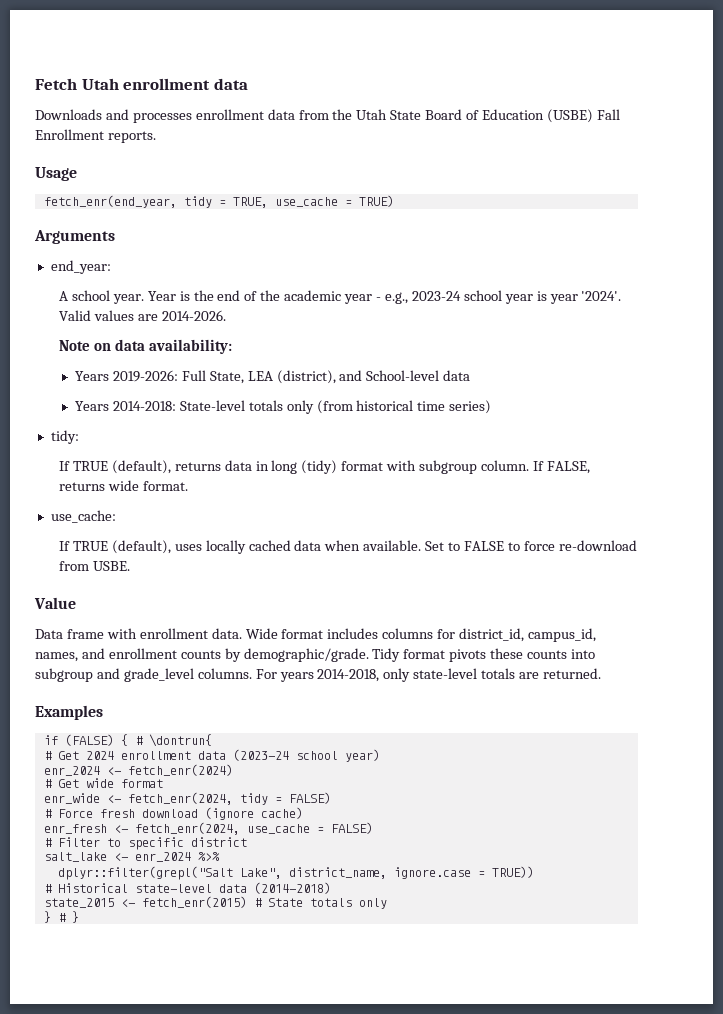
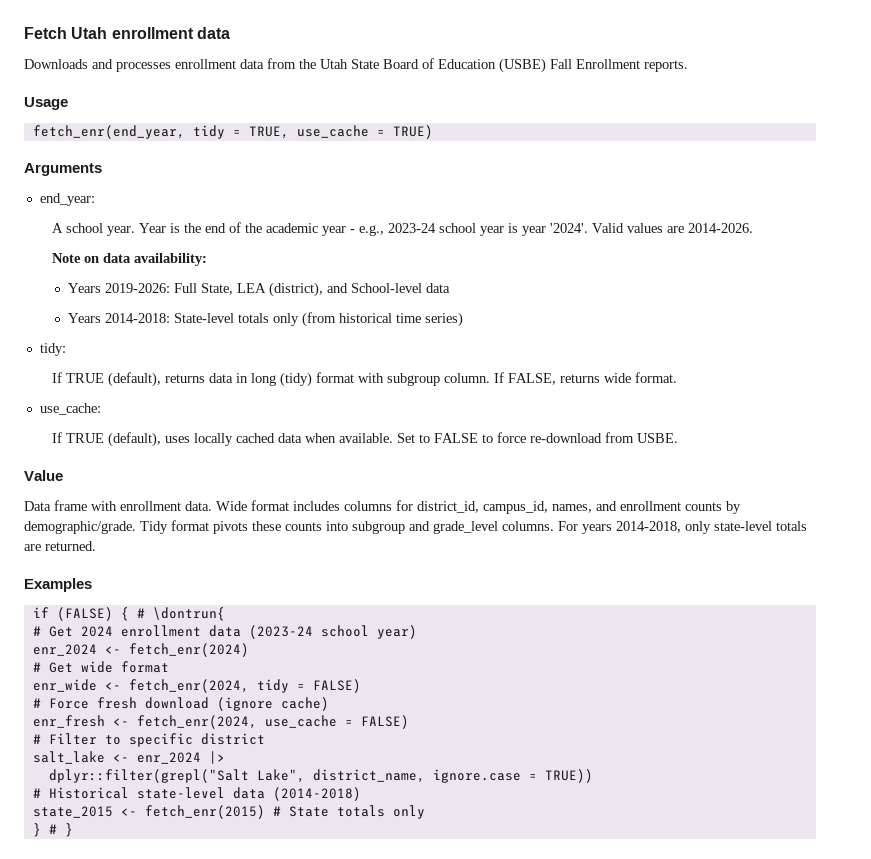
- salt_lake <- enr_2024 %>%
+ salt_lake <- enr_2024 |>

